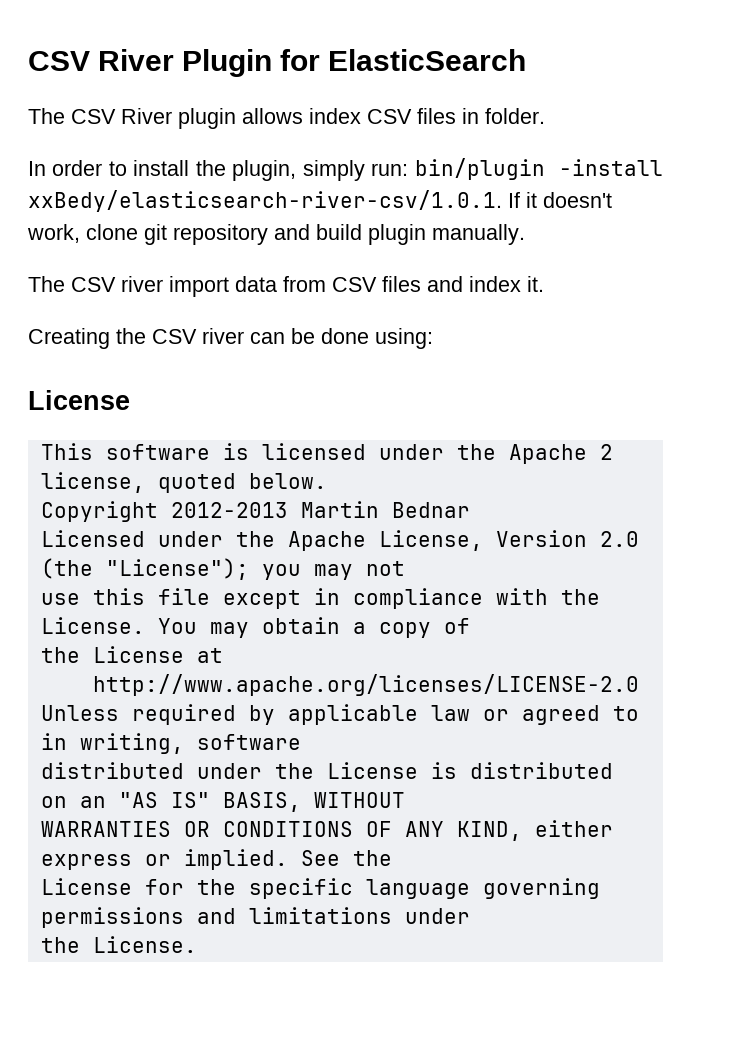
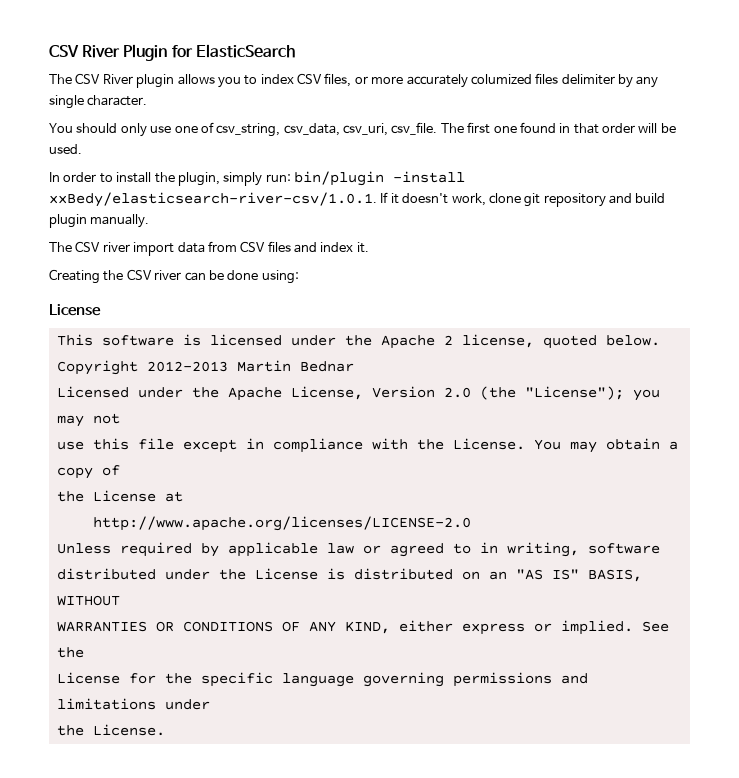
- The CSV River plugin allows index CSV files in folder.
+ The CSV River plugin allows you to index CSV files, or more accurately columized files delimiter by any single character.
+ You should only use one of csv_string, csv_data, csv_uri, csv_file. The first one found in that order will be used.

